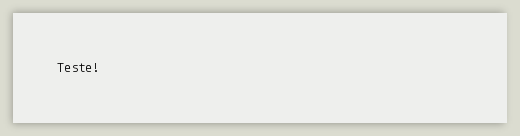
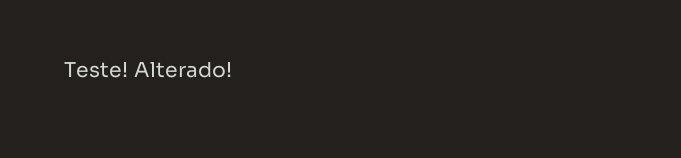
+ Alterado!

